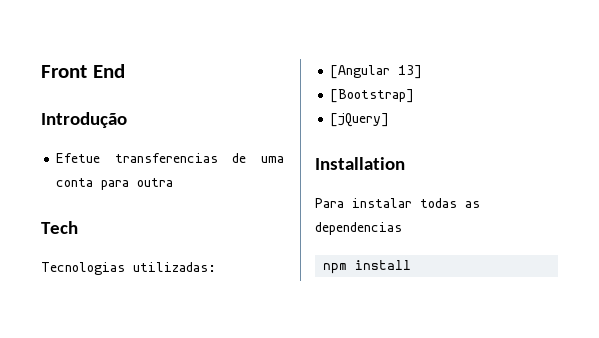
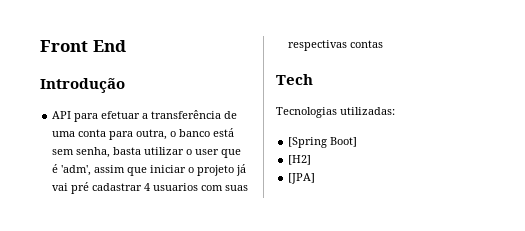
- Efetue transferencias de uma conta para outra
+ API para efetuar a transferência de uma conta para outra, o banco está sem senha, basta utilizar o user que é 'adm', assim que iniciar o projeto já vai pré cadastrar 4 usuarios com suas respectivas contas
  Tech
  Tecnologias utilizadas:
- [Angular 13]
- [Bootstrap]
- [jQuery]
- Installation
- Para instalar todas as dependencias
- npm install
+ [Spring Boot]
+ [H2]
+ [JPA]

